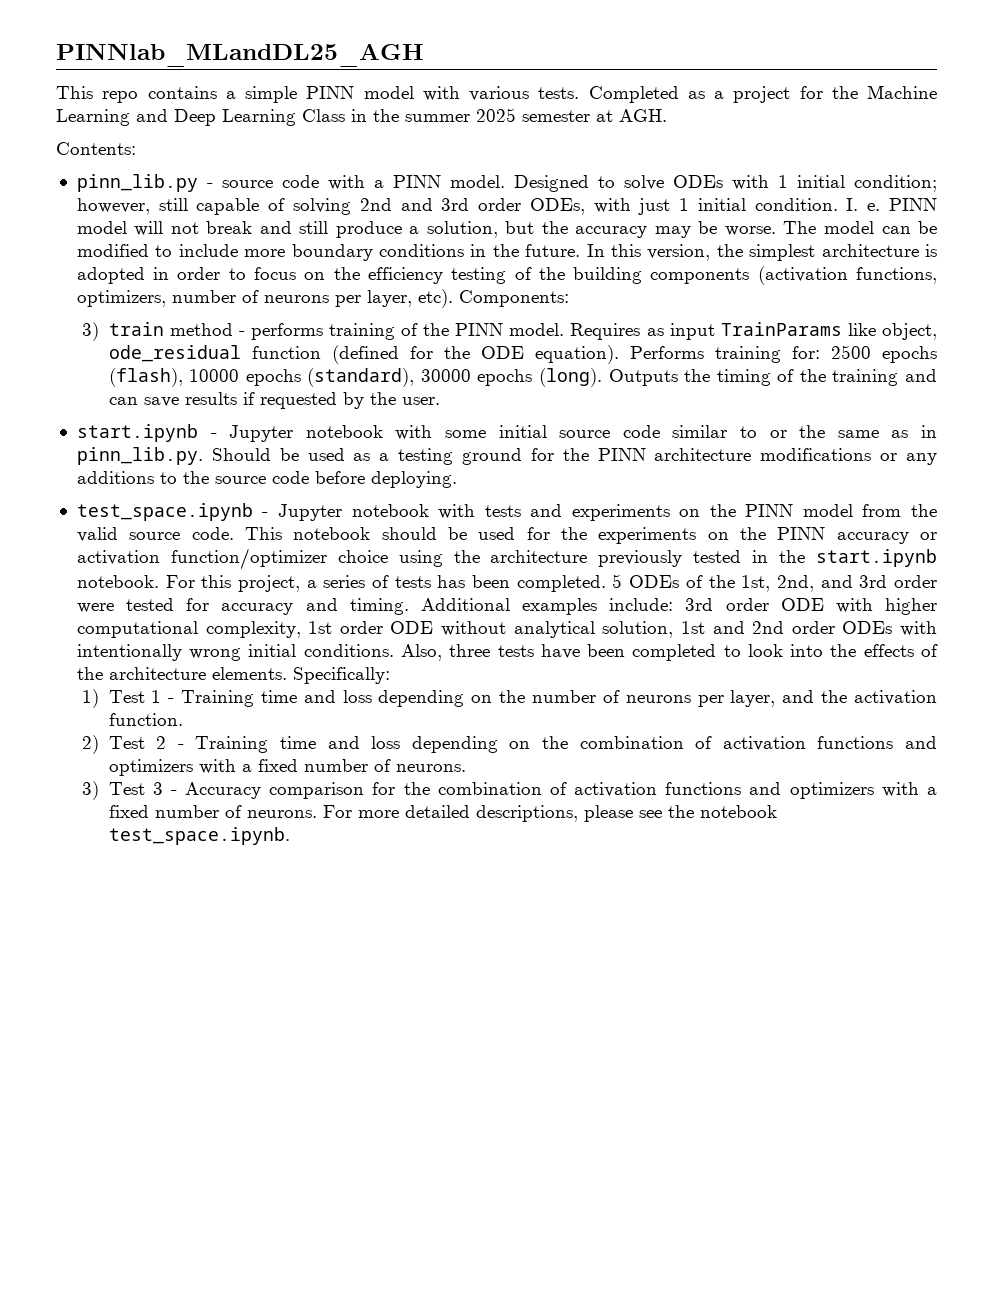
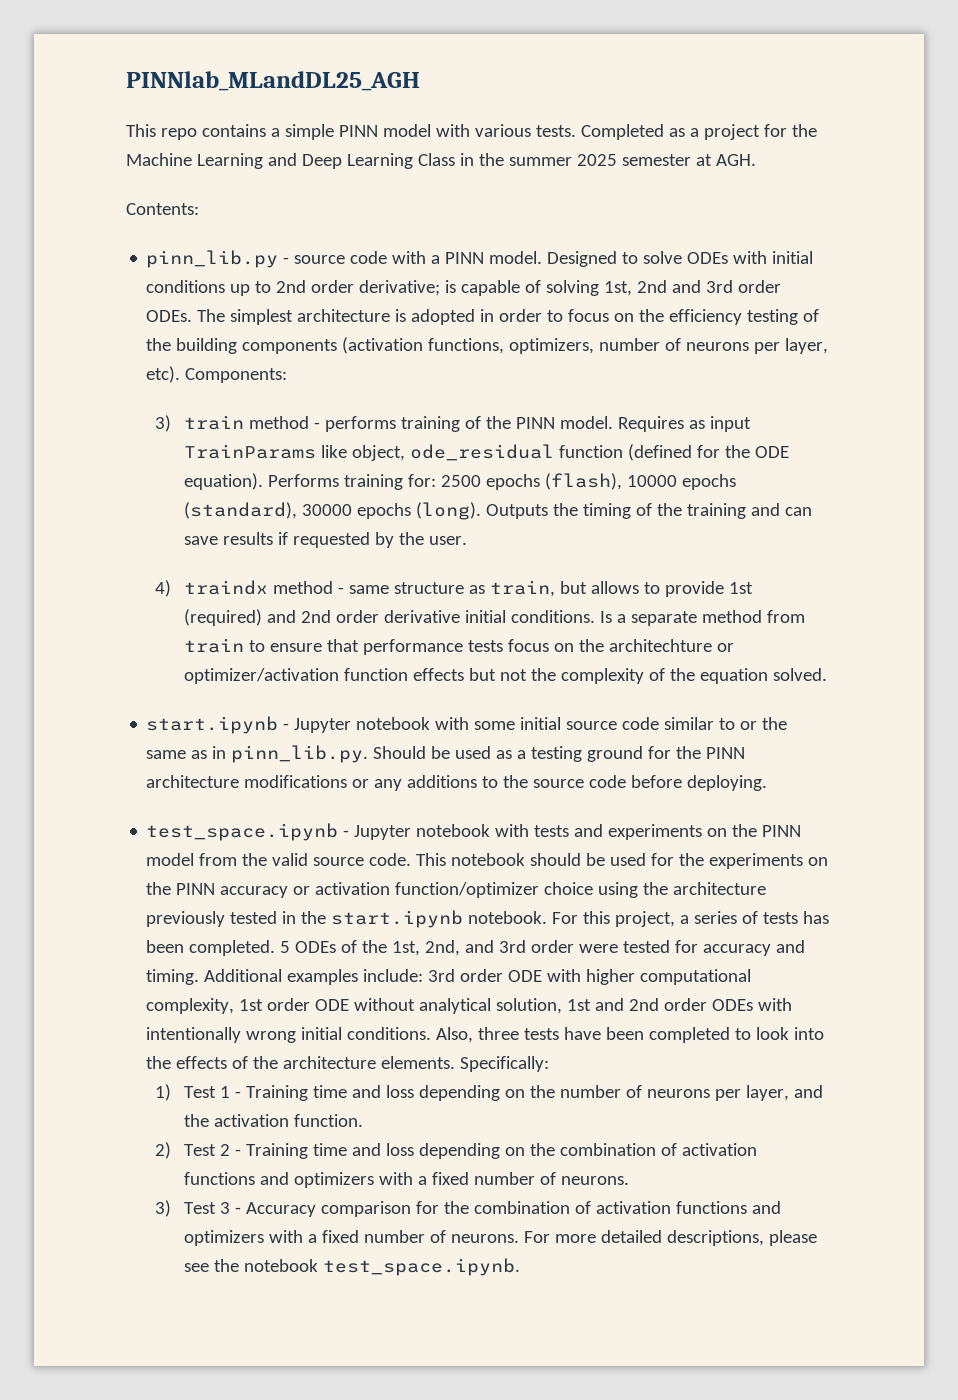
- Designed to solve ODEs with 1 initial condition; however, still capable of solving 2nd and 3rd order ODEs, with just 1 initial condition. I. e. PINN model will not break and still produce a solution, but the accuracy may be worse. The model can be modified to include more boundary conditions in the future. In this version, the simplest architecture is adopted in order to focus on the efficiency testing of the building components (activation functions, optimizers, number of neurons per layer, etc).
+ Designed to solve ODEs with initial conditions up to 2nd order derivative; is capable of solving 1st, 2nd and 3rd order ODEs. The simplest architecture is adopted in order to focus on the efficiency testing of the building components (activation functions, optimizers, number of neurons per layer, etc).
+ 4) traindx method - same structure as train, but allows to provide 1st (required) and 2nd order derivative initial conditions. Is a separate method from train to ensure that performance tests focus on the architechture or optimizer/activation function effects but not the complexity of the equation solved.

